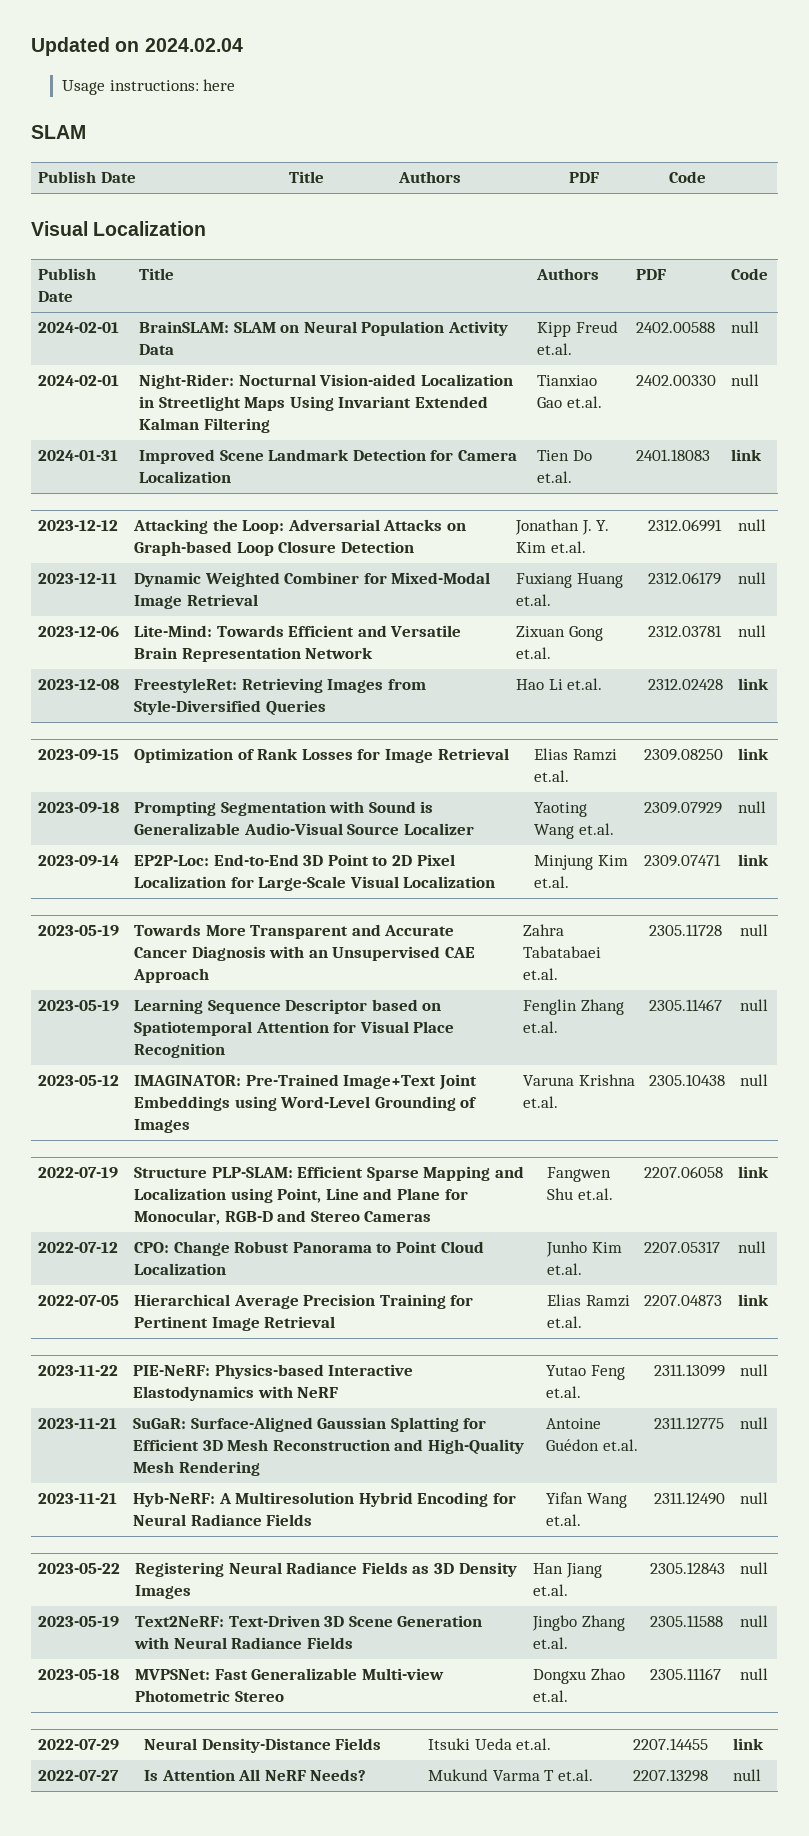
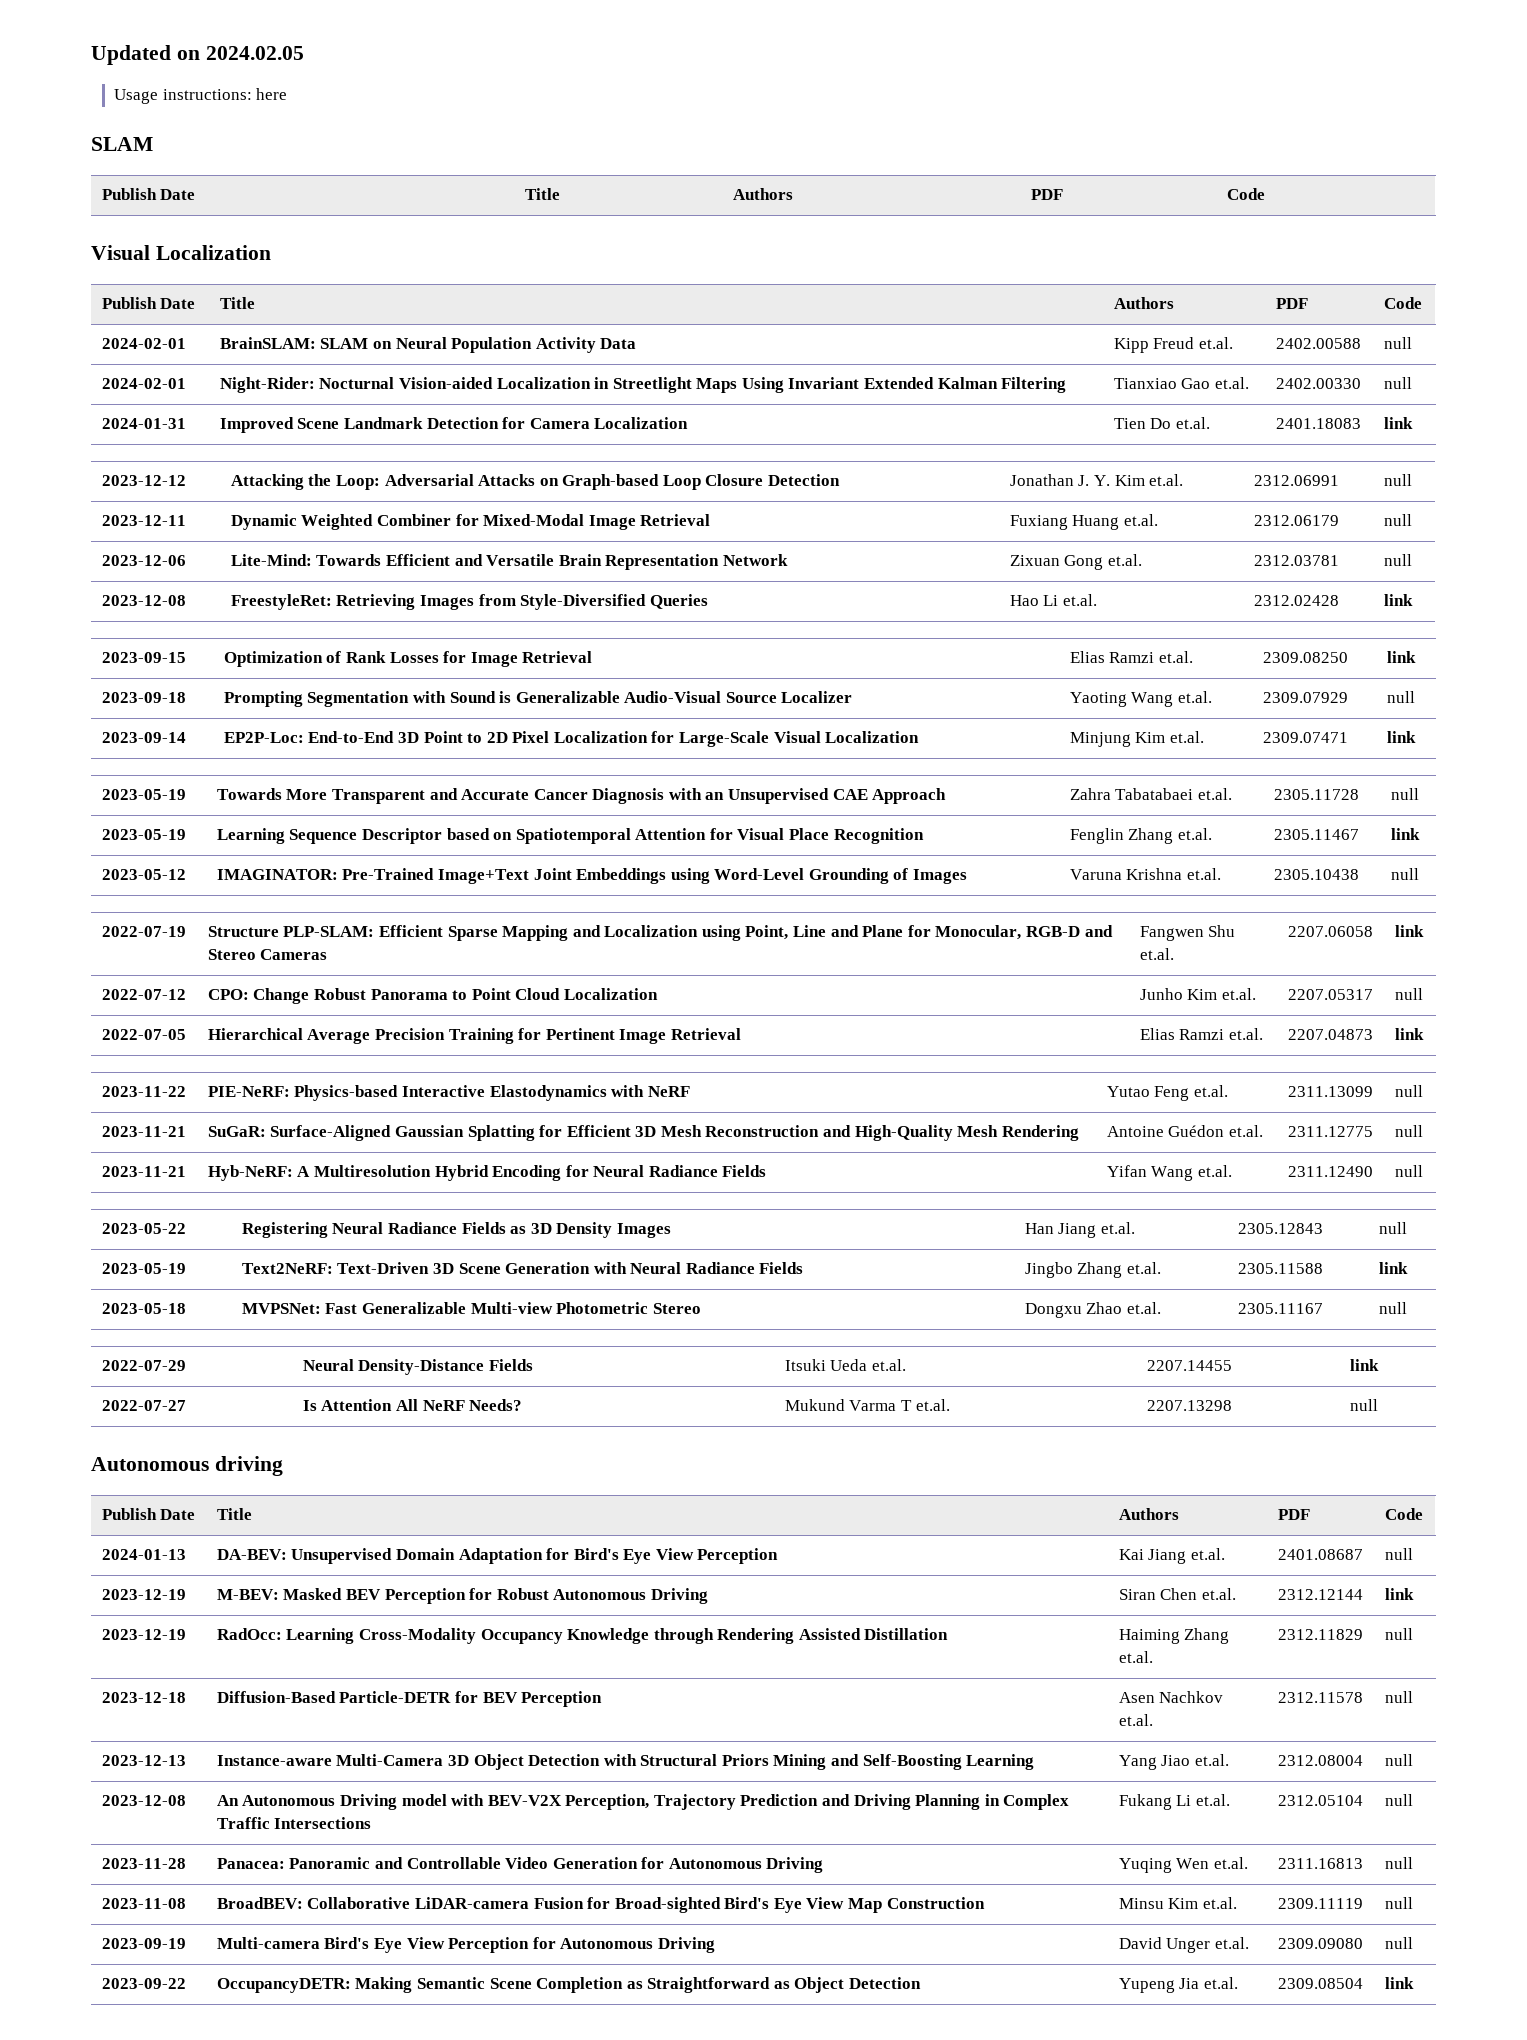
- Updated on 2024.02.04
+ Updated on 2024.02.05
- 2023-05-19 | Learning Sequence Descriptor based on Spatiotemporal Attention for Visual Place Recognition | Fenglin Zhang et.al. | 2305.11467 | null
+ 2023-05-19 | Learning Sequence Descriptor based on Spatiotemporal Attention for Visual Place Recognition | Fenglin Zhang et.al. | 2305.11467 | link
- 2023-05-19 | Text2NeRF: Text-Driven 3D Scene Generation with Neural Radiance Fields | Jingbo Zhang et.al. | 2305.11588 | null
+ 2023-05-19 | Text2NeRF: Text-Driven 3D Scene Generation with Neural Radiance Fields | Jingbo Zhang et.al. | 2305.11588 | link
+ Autonomous driving
+ Publish Date | Title | Authors | PDF | Code
+ 2024-01-13 | DA-BEV: Unsupervised Domain Adaptation for Bird's Eye View Perception | Kai Jiang et.al. | 2401.08687 | null
+ 2023-12-19 | M-BEV: Masked BEV Perception for Robust Autonomous Driving | Siran Chen et.al. | 2312.12144 | link
+ 2023-12-19 | RadOcc: Learning Cross-Modality Occupancy Knowledge through Rendering Assisted Distillation | Haiming Zhang et.al. | 2312.11829 | null
+ 2023-12-18 | Diffusion-Based Particle-DETR for BEV Perception | Asen Nachkov et.al. | 2312.11578 | null
+ 2023-12-13 | Instance-aware Multi-Camera 3D Object Detection with Structural Priors Mining and Self-Boosting Learning | Yang Jiao et.al. | 2312.08004 | null
+ 2023-12-08 | An Autonomous Driving model with BEV-V2X Perception, Trajectory Prediction and Driving Planning in Complex Traffic Intersections | Fukang Li et.al. | 2312.05104 | null
+ 2023-11-28 | Panacea: Panoramic and Controllable Video Generation for Autonomous Driving | Yuqing Wen et.al. | 2311.16813 | null
+ 2023-11-08 | BroadBEV: Collaborative LiDAR-camera Fusion for Broad-sighted Bird's Eye View Map Construction | Minsu Kim et.al. | 2309.11119 | null
+ 2023-09-19 | Multi-camera Bird's Eye View Perception for Autonomous Driving | David Unger et.al. | 2309.09080 | null
+ 2023-09-22 | OccupancyDETR: Making Semantic Scene Completion as Straightforward as Object Detection | Yupeng Jia et.al. | 2309.08504 | link

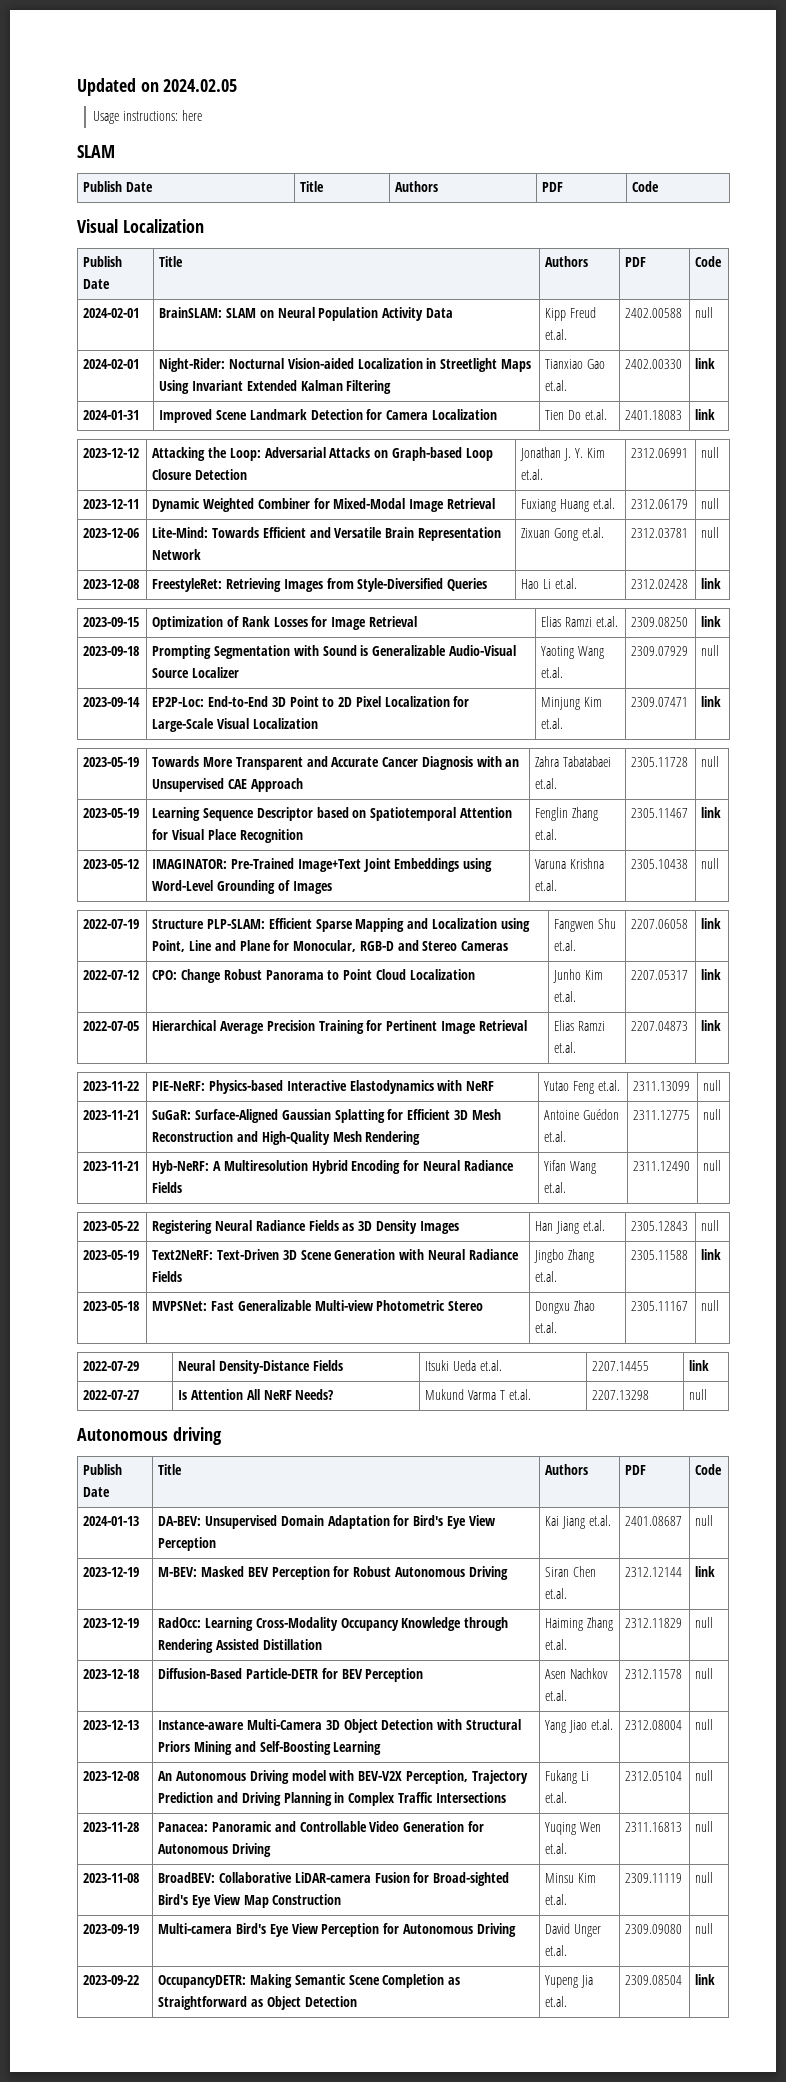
- 2024-02-01 | Night-Rider: Nocturnal Vision-aided Localization in Streetlight Maps Using Invariant Extended Kalman Filtering | Tianxiao Gao et.al. | 2402.00330 | null
+ 2024-02-01 | Night-Rider: Nocturnal Vision-aided Localization in Streetlight Maps Using Invariant Extended Kalman Filtering | Tianxiao Gao et.al. | 2402.00330 | link
- 2022-07-12 | CPO: Change Robust Panorama to Point Cloud Localization | Junho Kim et.al. | 2207.05317 | null
+ 2022-07-12 | CPO: Change Robust Panorama to Point Cloud Localization | Junho Kim et.al. | 2207.05317 | link

